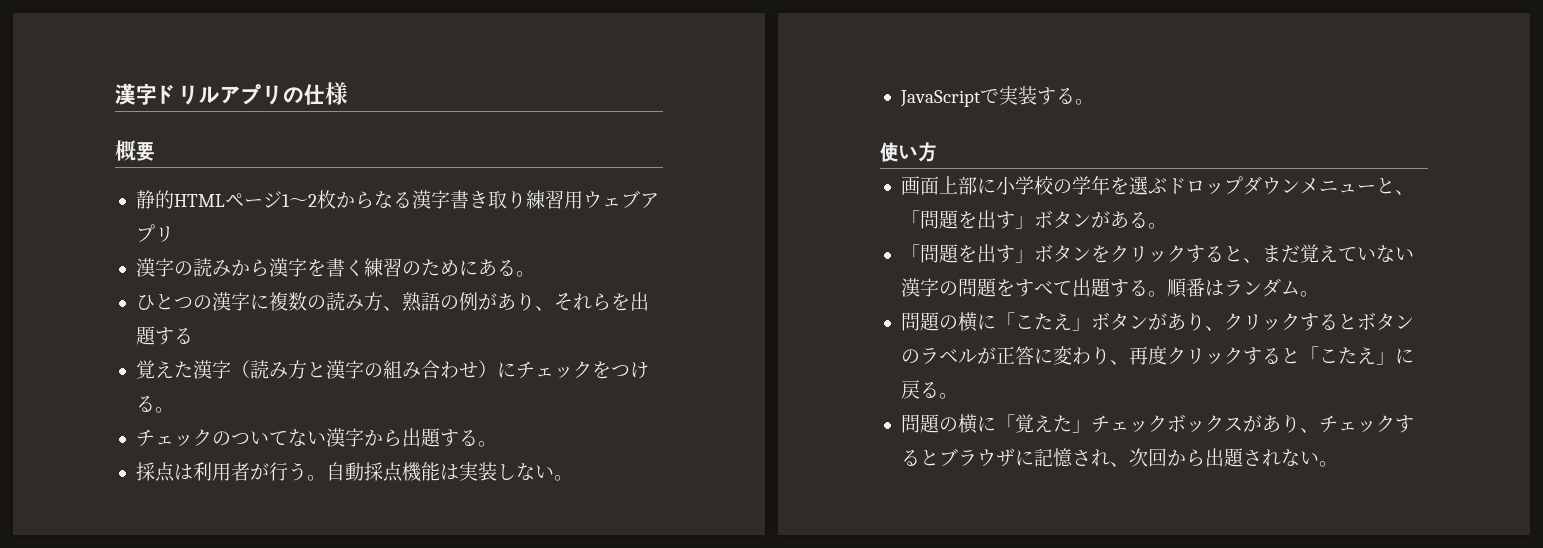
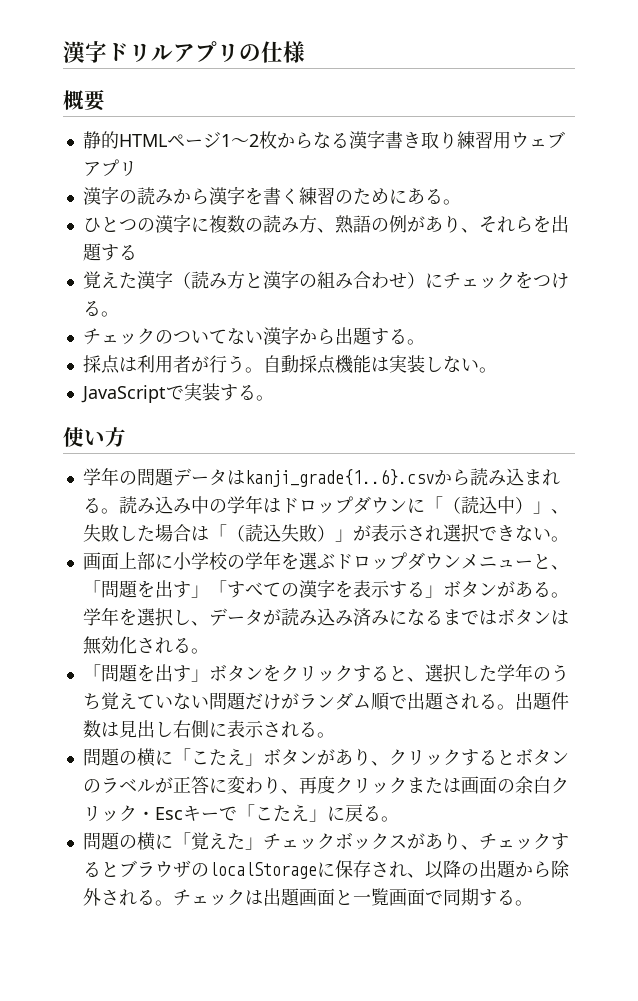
+ 学年の問題データはkanji_grade{1..6}.csvから読み込まれる。読み込み中の学年はドロップダウンに「（読込中）」、失敗した場合は「（読込失敗）」が表示され選択できない。
- 画面上部に小学校の学年を選ぶドロップダウンメニューと、「問題を出す」ボタンがある。
+ 画面上部に小学校の学年を選ぶドロップダウンメニューと、「問題を出す」「すべての漢字を表示する」ボタンがある。学年を選択し、データが読み込み済みになるまではボタンは無効化される。
- 「問題を出す」ボタンをクリックすると、まだ覚えていない漢字の問題をすべて出題する。順番はランダム。
+ 「問題を出す」ボタンをクリックすると、選択した学年のうち覚えていない問題だけがランダム順で出題される。出題件数は見出し右側に表示される。
- 問題の横に「こたえ」ボタンがあり、クリックするとボタンのラベルが正答に変わり、再度クリックすると「こたえ」に戻る。
+ 問題の横に「こたえ」ボタンがあり、クリックするとボタンのラベルが正答に変わり、再度クリックまたは画面の余白クリック・Escキーで「こたえ」に戻る。
- 問題の横に「覚えた」チェックボックスがあり、チェックするとブラウザに記憶され、次回から出題されない。
+ 問題の横に「覚えた」チェックボックスがあり、チェックするとブラウザのlocalStorageに保存され、以降の出題から除外される。チェックは出題画面と一覧画面で同期する。

